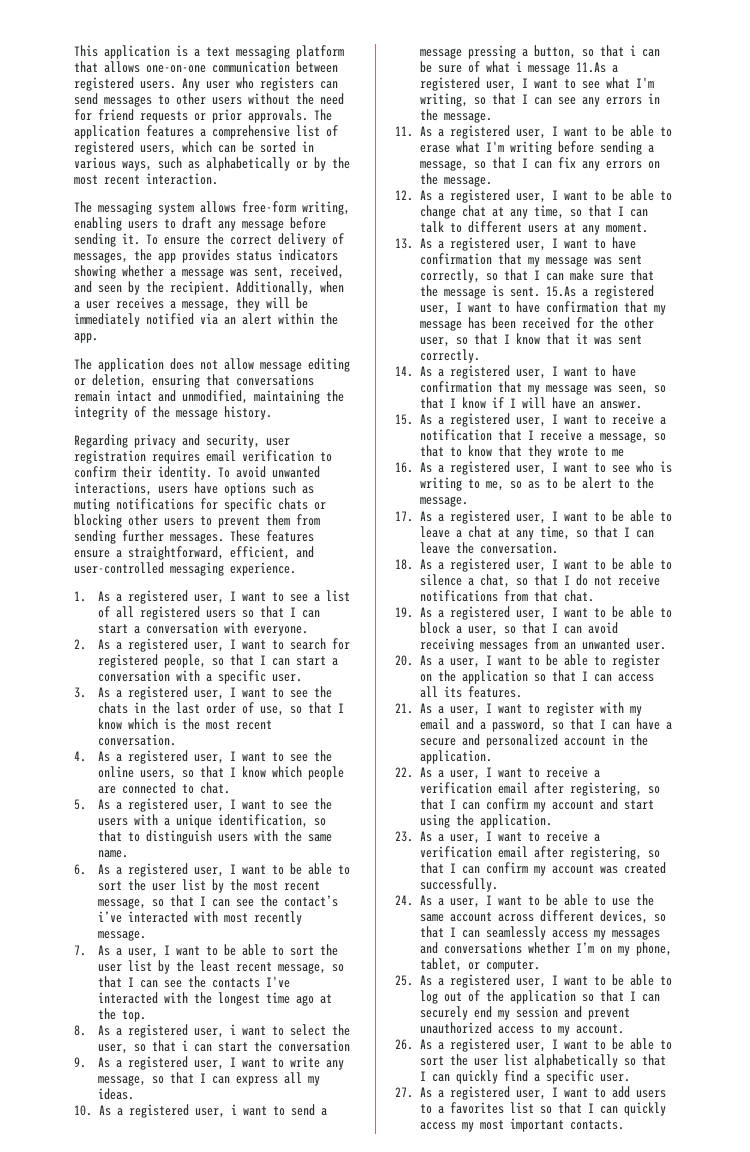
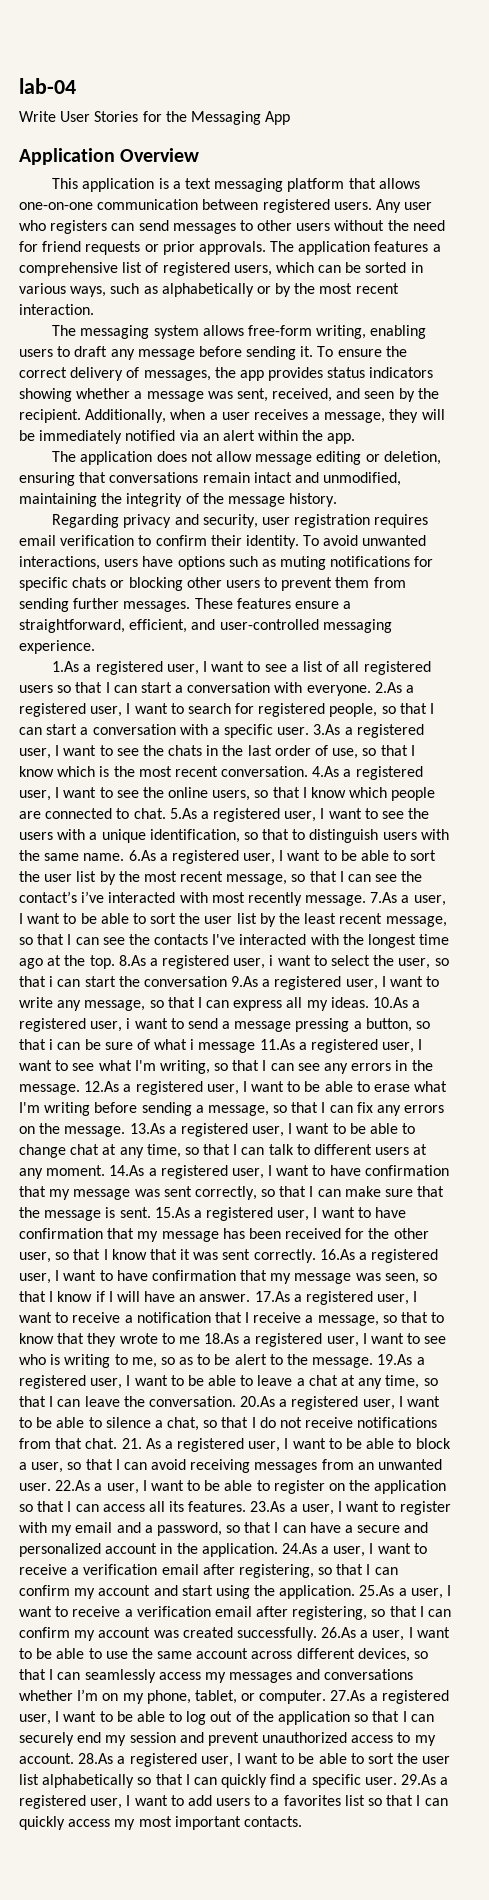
+ lab-04
+ Write User Stories for the Messaging App
+ Application Overview
- 1. As a registered user, I want to see a list of all registered users so that I can start a conversation with everyone.
- 2. As a registered user, I want to search for registered people, so that I can start a conversation with a specific user.
- 3. As a registered user, I want to see the chats in the last order of use, so that I know which is the most recent conversation.
- 4. As a registered user, I want to see the online users, so that I know which people are connected to chat.
- 5. As a registered user, I want to see the users with a unique identification, so that to distinguish users with the same name.
- 6. As a registered user, I want to be able to sort the user list by the most recent message, so that I can see the contact’s i’ve interacted with most recently message.
- 7. As a user, I want to be able to sort the user list by the least recent message, so that I can see the contacts I've interacted with the longest time ago at the top.
- 8. As a registered user, i want to select the user, so that i can start the conversation
- 9. As a registered user, I want to write any message, so that I can express all my ideas.
- 10. As a registered user, i want to send a message pressing a button, so that i can be sure of what i message 11.As a registered user, I want to see what I'm writing, so that I can see any errors in the message.
- 11. As a registered user, I want to be able to erase what I'm writing before sending a message, so that I can fix any errors on the message.
- 12. As a registered user, I want to be able to change chat at any time, so that I can talk to different users at any moment.
- 13. As a registered user, I want to have confirmation that my message was sent correctly, so that I can make sure that the message is sent.
+ 1.As a registered user, I want to see a list of all registered users so that I can start a conversation with everyone. 2.As a registered user, I want to search for registered people, so that I can start a conversation with a specific user. 3.As a registered user, I want to see the chats in the last order of use, so that I know which is the most recent conversation. 4.As a registered user, I want to see the online users, so that I know which people are connected to chat. 5.As a registered user, I want to see the users with a unique identification, so that to distinguish users with the same name. 6.As a registered user, I want to be able to sort the user list by the most recent message, so that I can see the contact’s i’ve interacted with most recently message. 7.As a user, I want to be able to sort the user list by the least recent message, so that I can see the contacts I've interacted with the longest time ago at the top. 8.As a registered user, i want to select the user, so that i can start the conversation 9.As a registered user, I want to write any message, so that I can express all my ideas. 10.As a registered user, i want to send a message pressing a button, so that i can be sure of what i message 11.As a registered user, I want to see what I'm writing, so that I can see any errors in the message. 12.As a registered user, I want to be able to erase what I'm writing before sending a message, so that I can fix any errors on the message. 13.As a registered user, I want to be able to change chat at any time, so that I can talk to different users at any moment. 14.As a registered user, I want to have confirmation that my message was sent correctly, so that I can make sure that the message is sent.
- 15.As a registered user, I want to have confirmation that my message has been received for the other user, so that I know that it was sent correctly.
- 14. As a registered user, I want to have confirmation that my message was seen, so that I know if I will have an answer.
- 15. As a registered user, I want to receive a notification that I receive a message, so that to know that they wrote to me
- 16. As a registered user, I want to see who is writing to me, so as to be alert to the message.
- 17. As a registered user, I want to be able to leave a chat at any time, so that I can leave the conversation.
- 18. As a registered user, I want to be able to silence a chat, so that I do not receive notifications from that chat.
- 19. As a registered user, I want to be able to block a user, so that I can avoid receiving messages from an unwanted user.
- 20. As a user, I want to be able to register on the application so that I can access all its features.
- 21. As a user, I want to register with my email and a password, so that I can have a secure and personalized account in the application.
- 22. As a user, I want to receive a verification email after registering, so that I can confirm my account and start using the application.
- 23. As a user, I want to receive a verification email after registering, so that I can confirm my account was created successfully.
- 24. As a user, I want to be able to use the same account across different devices, so that I can seamlessly access my messages and conversations whether I’m on my phone, tablet, or computer.
- 25. As a registered user, I want to be able to log out of the application so that I can securely end my session and prevent unauthorized access to my account.
- 26. As a registered user, I want to be able to sort the user list alphabetically so that I can quickly find a specific user.
- 27. As a registered user, I want to add users to a favorites list so that I can quickly access my most important contacts.
+ 15.As a registered user, I want to have confirmation that my message has been received for the other user, so that I know that it was sent correctly. 16.As a registered user, I want to have confirmation that my message was seen, so that I know if I will have an answer. 17.As a registered user, I want to receive a notification that I receive a message, so that to know that they wrote to me 18.As a registered user, I want to see who is writing to me, so as to be alert to the message. 19.As a registered user, I want to be able to leave a chat at any time, so that I can leave the conversation. 20.As a registered user, I want to be able to silence a chat, so that I do not receive notifications from that chat. 21. As a registered user, I want to be able to block a user, so that I can avoid receiving messages from an unwanted user. 22.As a user, I want to be able to register on the application so that I can access all its features. 23.As a user, I want to register with my email and a password, so that I can have a secure and personalized account in the application. 24.As a user, I want to receive a verification email after registering, so that I can confirm my account and start using the application. 25.As a user, I want to receive a verification email after registering, so that I can confirm my account was created successfully. 26.As a user, I want to be able to use the same account across different devices, so that I can seamlessly access my messages and conversations whether I’m on my phone, tablet, or computer. 27.As a registered user, I want to be able to log out of the application so that I can securely end my session and prevent unauthorized access to my account. 28.As a registered user, I want to be able to sort the user list alphabetically so that I can quickly find a specific user. 29.As a registered user, I want to add users to a favorites list so that I can quickly access my most important contacts.

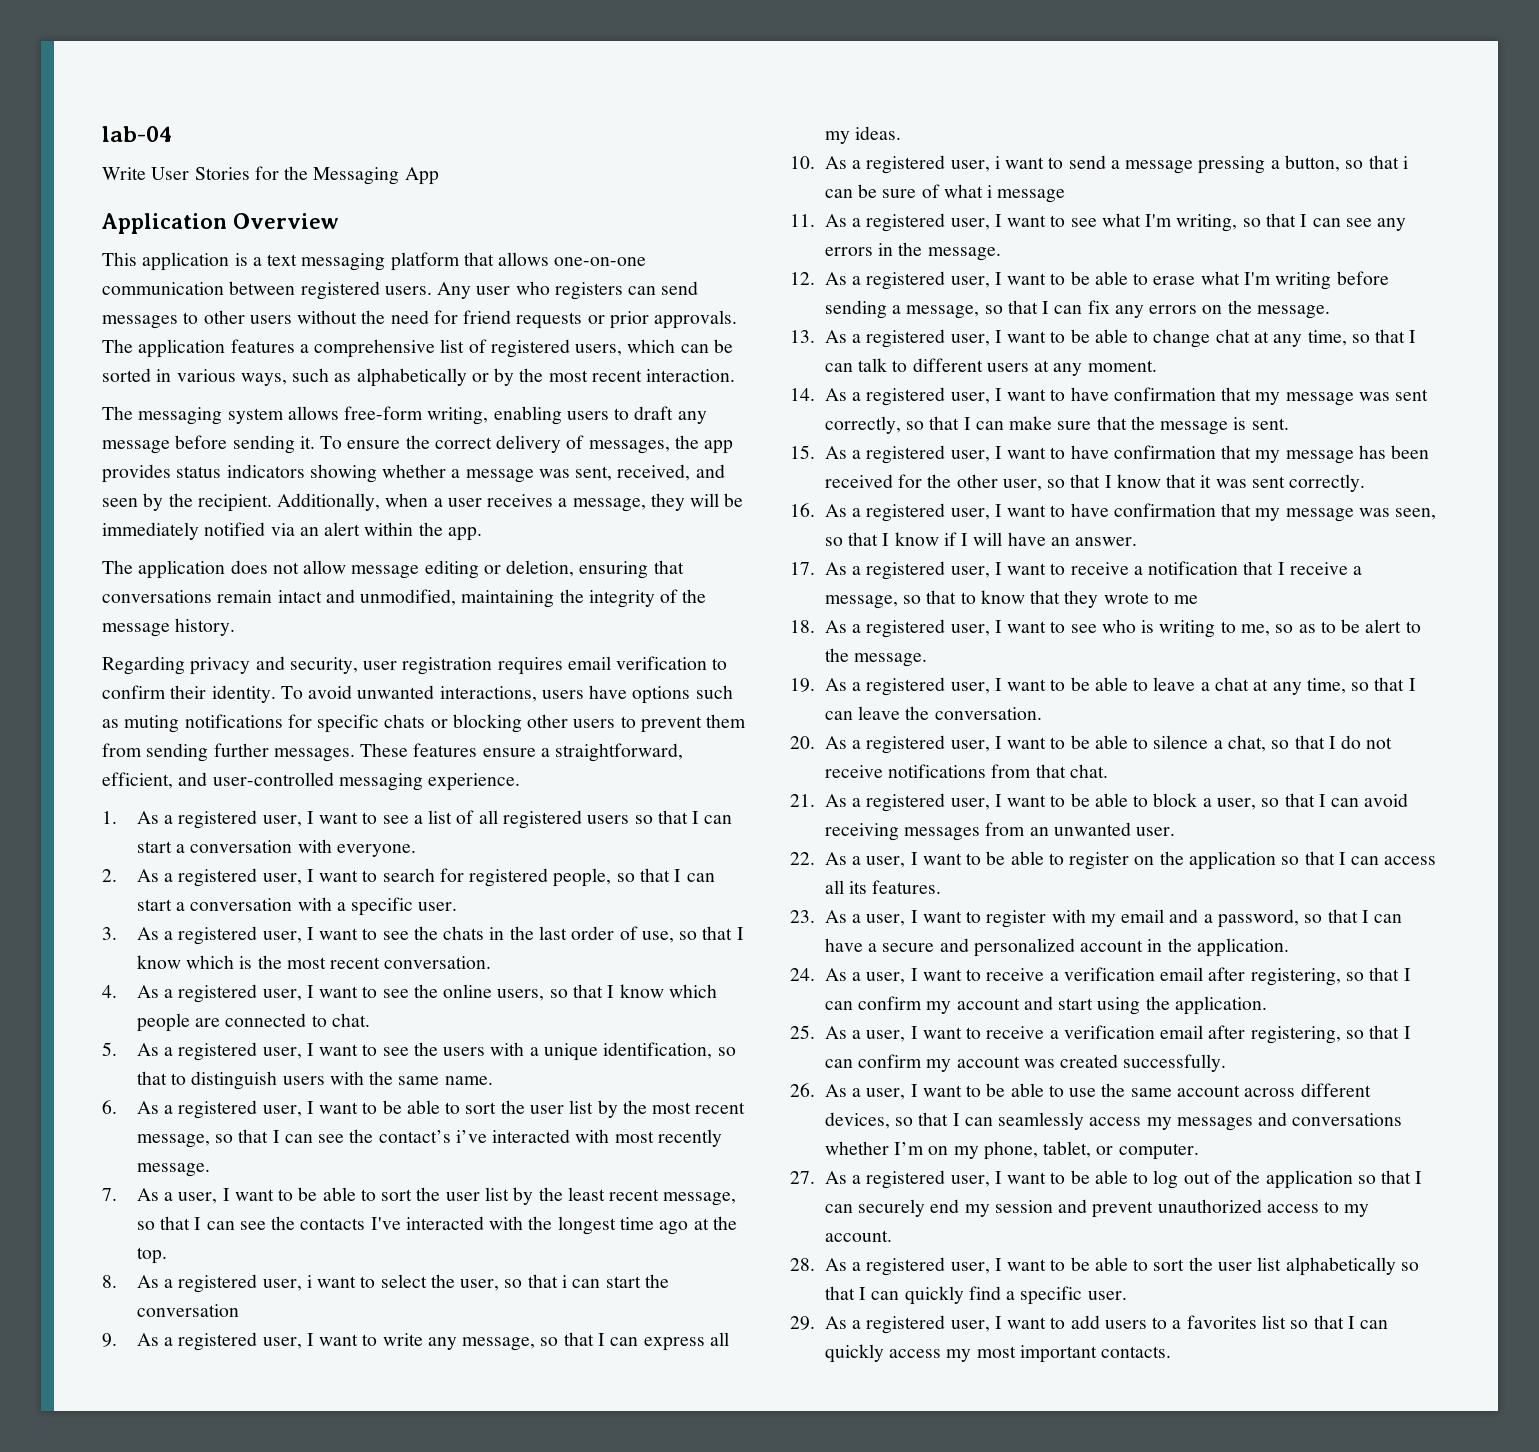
- 1.As a registered user, I want to see a list of all registered users so that I can start a conversation with everyone. 2.As a registered user, I want to search for registered people, so that I can start a conversation with a specific user. 3.As a registered user, I want to see the chats in the last order of use, so that I know which is the most recent conversation. 4.As a registered user, I want to see the online users, so that I know which people are connected to chat. 5.As a registered user, I want to see the users with a unique identification, so that to distinguish users with the same name. 6.As a registered user, I want to be able to sort the user list by the most recent message, so that I can see the contact’s i’ve interacted with most recently message. 7.As a user, I want to be able to sort the user list by the least recent message, so that I can see the contacts I've interacted with the longest time ago at the top. 8.As a registered user, i want to select the user, so that i can start the conversation 9.As a registered user, I want to write any message, so that I can express all my ideas. 10.As a registered user, i want to send a message pressing a button, so that i can be sure of what i message 11.As a registered user, I want to see what I'm writing, so that I can see any errors in the message. 12.As a registered user, I want to be able to erase what I'm writing before sending a message, so that I can fix any errors on the message. 13.As a registered user, I want to be able to change chat at any time, so that I can talk to different users at any moment. 14.As a registered user, I want to have confirmation that my message was sent correctly, so that I can make sure that the message is sent. 15.As a registered user, I want to have confirmation that my message has been received for the other user, so that I know that it was sent correctly. 16.As a registered user, I want to have confirmation that my message was seen, so that I know if I will have an answer. 17.As a registered user, I want to receive a notification that I receive a message, so that to know that they wrote to me 18.As a registered user, I want to see who is writing to me, so as to be alert to the message. 19.As a registered user, I want to be able to leave a chat at any time, so that I can leave the conversation. 20.As a registered user, I want to be able to silence a chat, so that I do not receive notifications from that chat. 21. As a registered user, I want to be able to block a user, so that I can avoid receiving messages from an unwanted user. 22.As a user, I want to be able to register on the application so that I can access all its features. 23.As a user, I want to register with my email and a password, so that I can have a secure and personalized account in the application. 24.As a user, I want to receive a verification email after registering, so that I can confirm my account and start using the application. 25.As a user, I want to receive a verification email after registering, so that I can confirm my account was created successfully. 26.As a user, I want to be able to use the same account across different devices, so that I can seamlessly access my messages and conversations whether I’m on my phone, tablet, or computer. 27.As a registered user, I want to be able to log out of the application so that I can securely end my session and prevent unauthorized access to my account. 28.As a registered user, I want to be able to sort the user list alphabetically so that I can quickly find a specific user. 29.As a registered user, I want to add users to a favorites list so that I can quickly access my most important contacts.
+ 1. As a registered user, I want to see a list of all registered users so that I can start a conversation with everyone.
+ 2. As a registered user, I want to search for registered people, so that I can start a conversation with a specific user.
+ 3. As a registered user, I want to see the chats in the last order of use, so that I know which is the most recent conversation.
+ 4. As a registered user, I want to see the online users, so that I know which people are connected to chat.
+ 5. As a registered user, I want to see the users with a unique identification, so that to distinguish users with the same name.
+ 6. As a registered user, I want to be able to sort the user list by the most recent message, so that I can see the contact’s i’ve interacted with most recently message.
+ 7. As a user, I want to be able to sort the user list by the least recent message, so that I can see the contacts I've interacted with the longest time ago at the top.
+ 8. As a registered user, i want to select the user, so that i can start the conversation
+ 9. As a registered user, I want to write any message, so that I can express all my ideas.
+ 10. As a registered user, i want to send a message pressing a button, so that i can be sure of what i message
+ 11. As a registered user, I want to see what I'm writing, so that I can see any errors in the message.
+ 12. As a registered user, I want to be able to erase what I'm writing before sending a message, so that I can fix any errors on the message.
+ 13. As a registered user, I want to be able to change chat at any time, so that I can talk to different users at any moment.
+ 14. As a registered user, I want to have confirmation that my message was sent correctly, so that I can make sure that the message is sent.
+ 15. As a registered user, I want to have confirmation that my message has been received for the other user, so that I know that it was sent correctly.
+ 16. As a registered user, I want to have confirmation that my message was seen, so that I know if I will have an answer.
+ 17. As a registered user, I want to receive a notification that I receive a message, so that to know that they wrote to me
+ 18. As a registered user, I want to see who is writing to me, so as to be alert to the message.
+ 19. As a registered user, I want to be able to leave a chat at any time, so that I can leave the conversation.
+ 20. As a registered user, I want to be able to silence a chat, so that I do not receive notifications from that chat.
+ 21. As a registered user, I want to be able to block a user, so that I can avoid receiving messages from an unwanted user.
+ 22. As a user, I want to be able to register on the application so that I can access all its features.
+ 23. As a user, I want to register with my email and a password, so that I can have a secure and personalized account in the application.
+ 24. As a user, I want to receive a verification email after registering, so that I can confirm my account and start using the application.
+ 25. As a user, I want to receive a verification email after registering, so that I can confirm my account was created successfully.
+ 26. As a user, I want to be able to use the same account across different devices, so that I can seamlessly access my messages and conversations whether I’m on my phone, tablet, or computer.
+ 27. As a registered user, I want to be able to log out of the application so that I can securely end my session and prevent unauthorized access to my account.
+ 28. As a registered user, I want to be able to sort the user list alphabetically so that I can quickly find a specific user.
+ 29. As a registered user, I want to add users to a favorites list so that I can quickly access my most important contacts.

